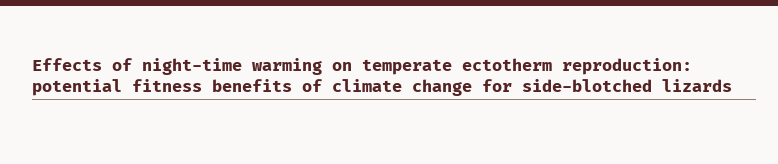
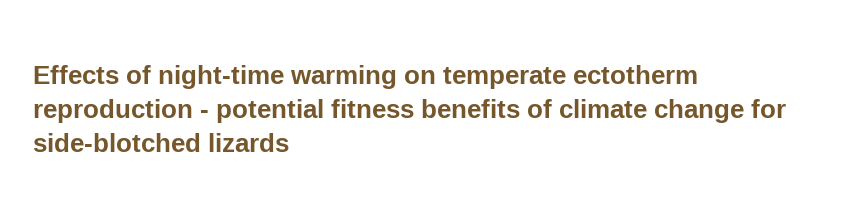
- Effects of night-time warming on temperate ectotherm reproduction: potential fitness benefits of climate change for side-blotched lizards
+ Effects of night-time warming on temperate ectotherm reproduction - potential fitness benefits of climate change for side-blotched lizards

